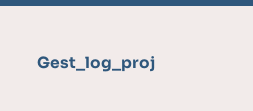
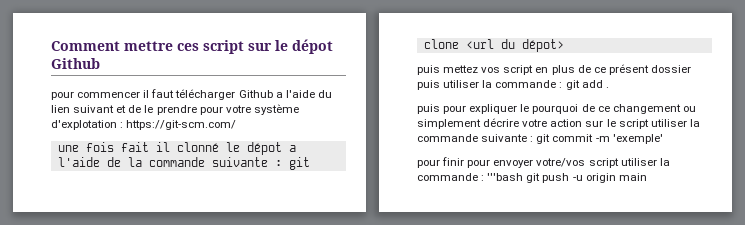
- Gest_log_proj
+ Comment mettre ces script sur le dépot Github
+ pour commencer il faut télécharger Github a l'aide du lien suivant et de le prendre pour votre système d'explotation : https://git-scm.com/
+ une fois fait il clonné le dépot a l'aide de la commande suivante : git clone <url du dépot>
+ puis mettez vos script en plus de ce présent dossier puis utiliser la commande : git add .
+ puis pour expliquer le pourquoi de ce changement ou simplement décrire votre action sur le script utiliser la commande suivante : git commit -m 'exemple'
+ pour finir pour envoyer votre/vos script utiliser la commande : '''bash git push -u origin main

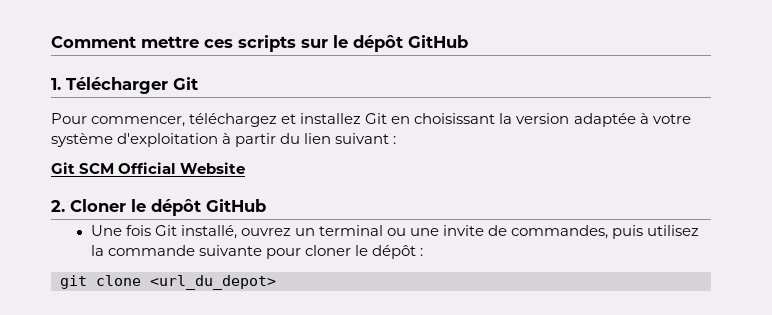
- Comment mettre ces script sur le dépot Github
- pour commencer il faut télécharger Github a l'aide du lien suivant et de le prendre pour votre système d'explotation : https://git-scm.com/
- une fois fait il clonné le dépot a l'aide de la commande suivante : git clone <url du dépot>
- puis mettez vos script en plus de ce présent dossier puis utiliser la commande : git add .
- puis pour expliquer le pourquoi de ce changement ou simplement décrire votre action sur le script utiliser la commande suivante : git commit -m 'exemple'
- pour finir pour envoyer votre/vos script utiliser la commande : '''bash git push -u origin main
+ Comment mettre ces scripts sur le dépôt GitHub
+ 1. Télécharger Git
+ Pour commencer, téléchargez et installez Git en choisissant la version adaptée à votre système d'exploitation à partir du lien suivant :
+ Git SCM Official Website
+ 2. Cloner le dépôt GitHub
+ Une fois Git installé, ouvrez un terminal ou une invite de commandes, puis utilisez la commande suivante pour cloner le dépôt :
+ git clone <url_du_depot>

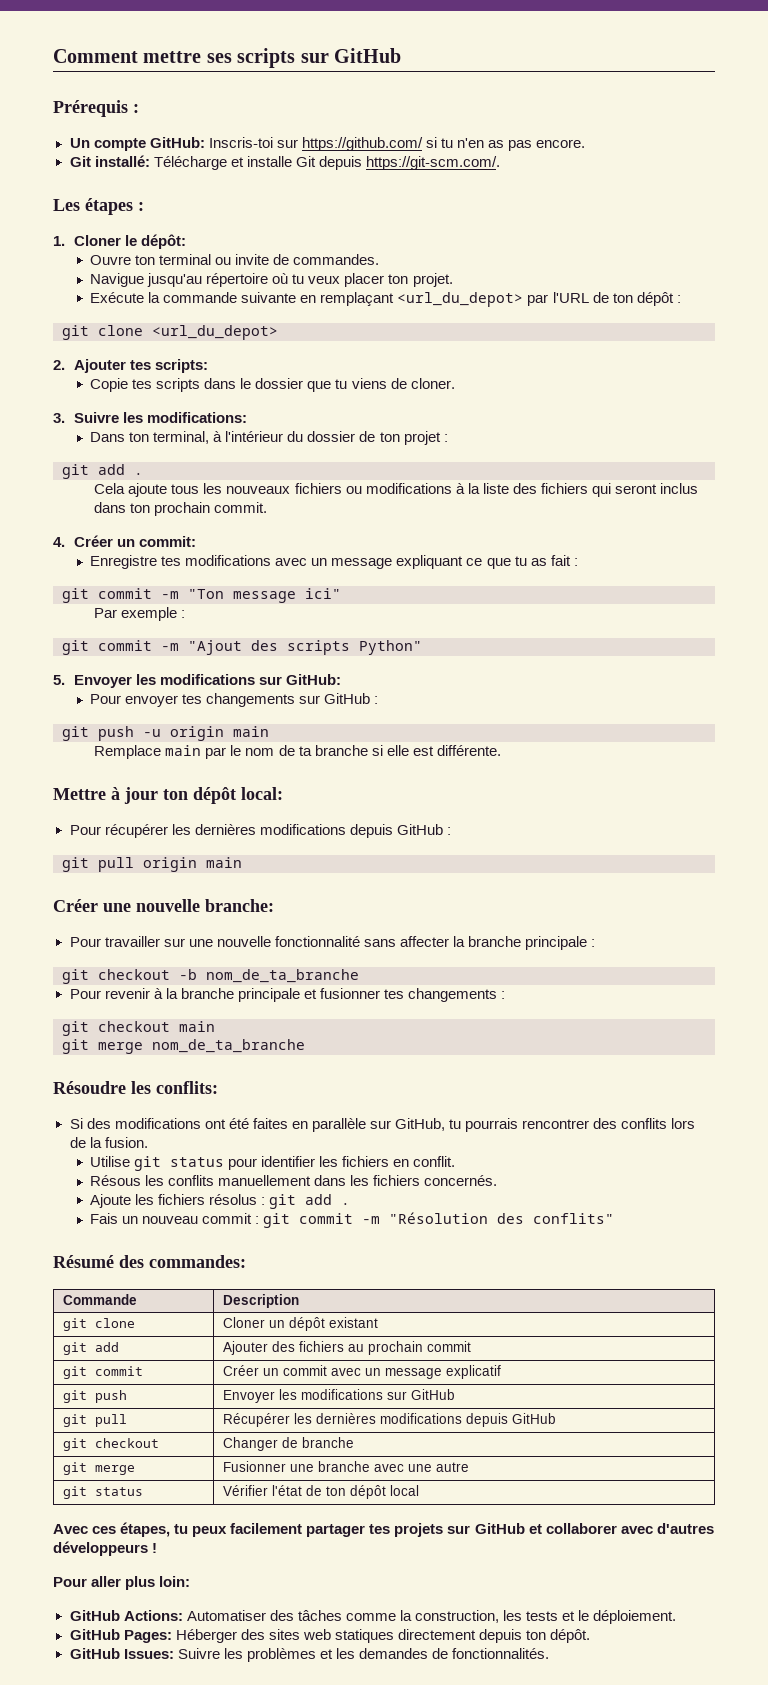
- Comment mettre ces scripts sur le dépôt GitHub
- 1. Télécharger Git
- Pour commencer, téléchargez et installez Git en choisissant la version adaptée à votre système d'exploitation à partir du lien suivant :
- Git SCM Official Website
- 2. Cloner le dépôt GitHub
- Une fois Git installé, ouvrez un terminal ou une invite de commandes, puis utilisez la commande suivante pour cloner le dépôt :
+ Comment mettre ses scripts sur GitHub
+ Prérequis :
+ Un compte GitHub: Inscris-toi sur https://github.com/ si tu n'en as pas encore.
+ Git installé: Télécharge et installe Git depuis https://git-scm.com/.
+ Les étapes :
+ 1. Cloner le dépôt:
+ Ouvre ton terminal ou invite de commandes.
+ Navigue jusqu'au répertoire où tu veux placer ton projet.
+ Exécute la commande suivante en remplaçant <url_du_depot> par l'URL de ton dépôt :
+ 2. Ajouter tes scripts:
+ Copie tes scripts dans le dossier que tu viens de cloner.
+ 3. Suivre les modifications:
+ Dans ton terminal, à l'intérieur du dossier de ton projet :
+ git add .
+ Cela ajoute tous les nouveaux fichiers ou modifications à la liste des fichiers qui seront inclus dans ton prochain commit.
+ 4. Créer un commit:
+ Enregistre tes modifications avec un message expliquant ce que tu as fait :
+ git commit -m "Ton message ici"
+ Par exemple :
+ git commit -m "Ajout des scripts Python"
+ 5. Envoyer les modifications sur GitHub:
+ Pour envoyer tes changements sur GitHub :
+ git push -u origin main
+ Remplace main par le nom de ta branche si elle est différente.
+ Mettre à jour ton dépôt local:
+ Pour récupérer les dernières modifications depuis GitHub :
+ git pull origin main
+ Créer une nouvelle branche:
+ Pour travailler sur une nouvelle fonctionnalité sans affecter la branche principale :
+ git checkout -b nom_de_ta_branche
+ Pour revenir à la branche principale et fusionner tes changements :
+ git checkout main
+ git merge nom_de_ta_branche
+ Résoudre les conflits:
+ Si des modifications ont été faites en parallèle sur GitHub, tu pourrais rencontrer des conflits lors de la fusion.
+ Utilise git status pour identifier les fichiers en conflit.
+ Résous les conflits manuellement dans les fichiers concernés.
+ Ajoute les fichiers résolus : git add .
+ Fais un nouveau commit : git commit -m "Résolution des conflits"
+ Résumé des commandes:
+ Commande | Description
+ git clone | Cloner un dépôt existant
+ git add | Ajouter des fichiers au prochain commit
+ git commit | Créer un commit avec un message explicatif
+ git push | Envoyer les modifications sur GitHub
+ git pull | Récupérer les dernières modifications depuis GitHub
+ git checkout | Changer de branche
+ git merge | Fusionner une branche avec une autre
+ git status | Vérifier l'état de ton dépôt local
+ Avec ces étapes, tu peux facilement partager tes projets sur GitHub et collaborer avec d'autres développeurs !
+ Pour aller plus loin:
+ GitHub Actions: Automatiser des tâches comme la construction, les tests et le déploiement.
+ GitHub Pages: Héberger des sites web statiques directement depuis ton dépôt.
+ GitHub Issues: Suivre les problèmes et les demandes de fonctionnalités.

